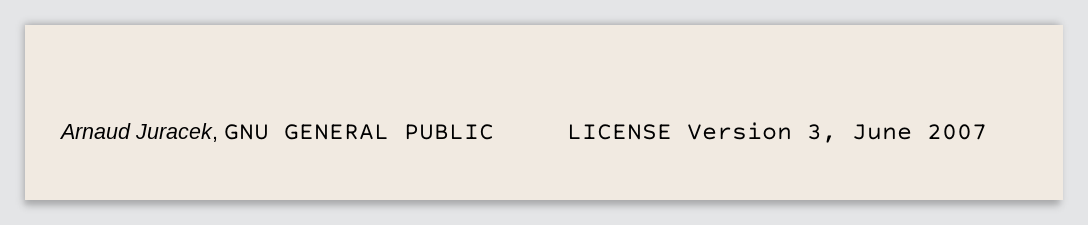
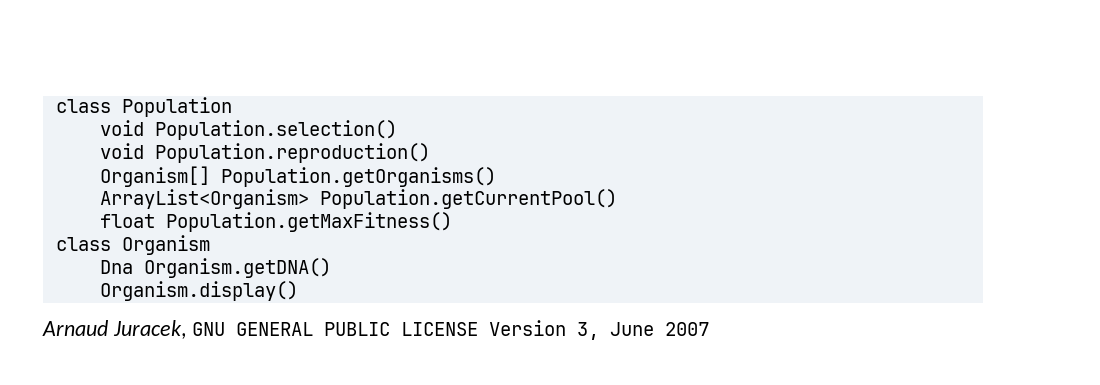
+ class Population
+ void Population.selection()
+ void Population.reproduction()
+ Organism[] Population.getOrganisms()
+ ArrayList<Organism> Population.getCurrentPool()
+ float Population.getMaxFitness()
+ class Organism
+ Dna Organism.getDNA()
+ Organism.display()

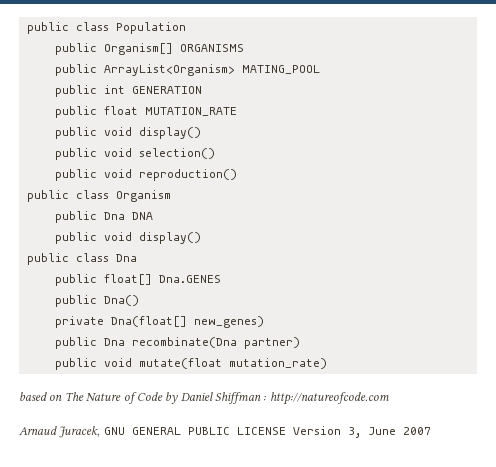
- class Population
+ public class Population
- void Population.selection()
- void Population.reproduction()
- Organism[] Population.getOrganisms()
- ArrayList<Organism> Population.getCurrentPool()
- float Population.getMaxFitness()
- class Organism
- Dna Organism.getDNA()
- Organism.display()
+ public Organism[] ORGANISMS
+ public ArrayList<Organism> MATING_POOL
+ public int GENERATION
+ public float MUTATION_RATE
+ public void display()
+ public void selection()
+ public void reproduction()
+ public class Organism
+ public Dna DNA
+ public void display()
+ public class Dna
+ public float[] Dna.GENES
+ public Dna()
+ private Dna(float[] new_genes)
+ public Dna recombinate(Dna partner)
+ public void mutate(float mutation_rate)
+ based on The Nature of Code by Daniel Shiffman : http://natureofcode.com

